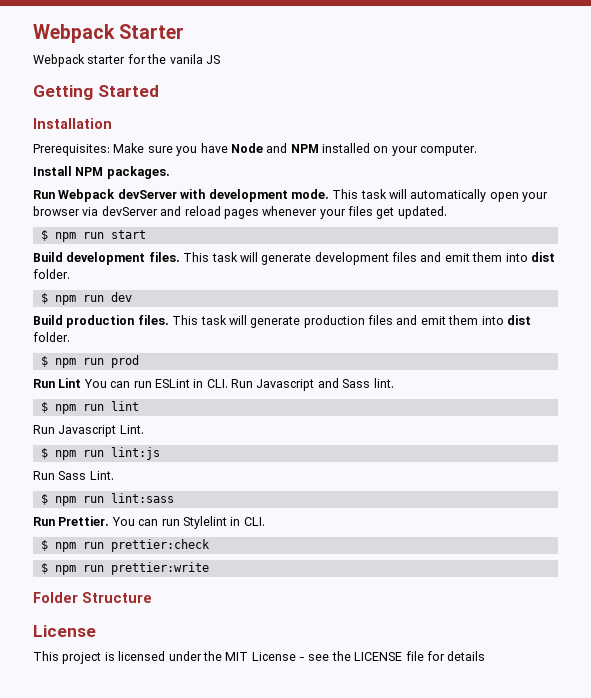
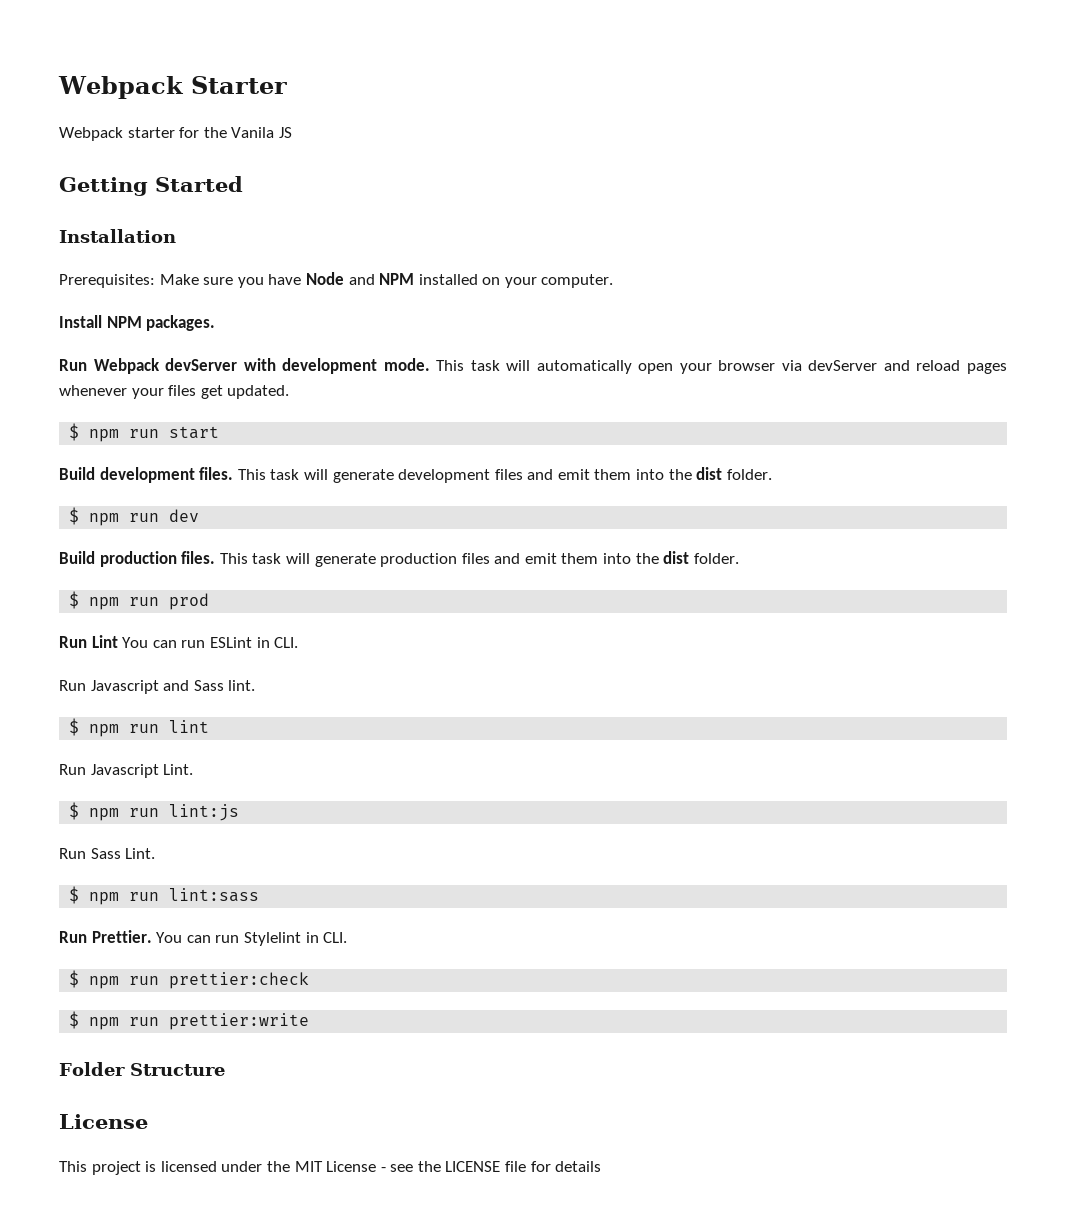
- Webpack starter for the vanila JS
+ Webpack starter for the Vanila JS
- This task will generate development files and emit them into dist folder.
+ This task will generate development files and emit them into the dist folder.
- This task will generate production files and emit them into dist folder.
+ This task will generate production files and emit them into the dist folder.
- Run Lint You can run ESLint in CLI. Run Javascript and Sass lint.
+ Run Lint You can run ESLint in CLI.
+ Run Javascript and Sass lint.

